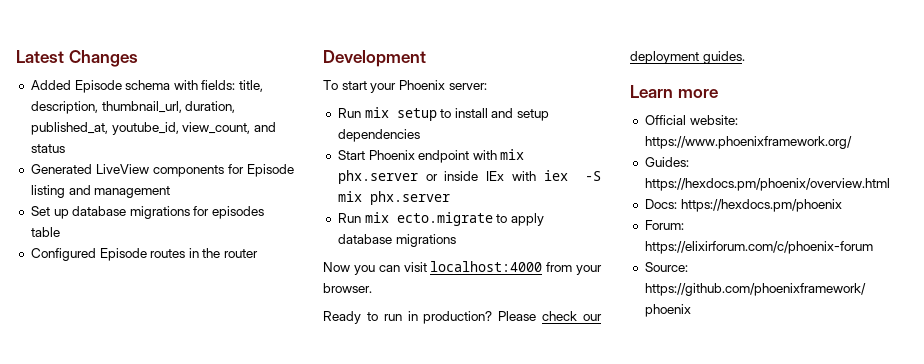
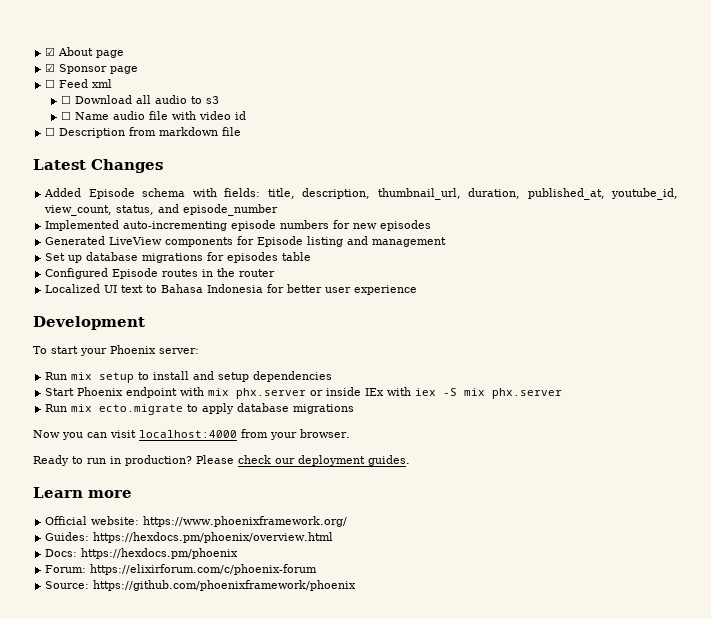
+ ☑ About page
+ ☑ Sponsor page
+ ☐ Feed xml
+ ☐ Download all audio to s3
+ ☐ Name audio file with video id
+ ☐ Description from markdown file
- Added Episode schema with fields: title, description, thumbnail_url, duration, published_at, youtube_id, view_count, and status
+ Added Episode schema with fields: title, description, thumbnail_url, duration, published_at, youtube_id, view_count, status, and episode_number
+ Implemented auto-incrementing episode numbers for new episodes
+ Localized UI text to Bahasa Indonesia for better user experience

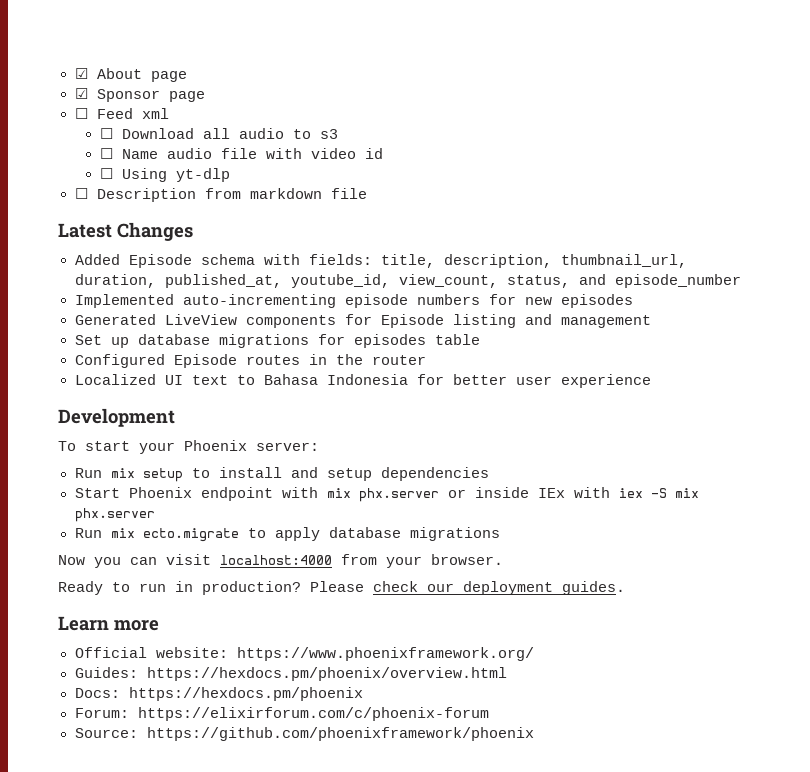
+ ☐ Using yt-dlp

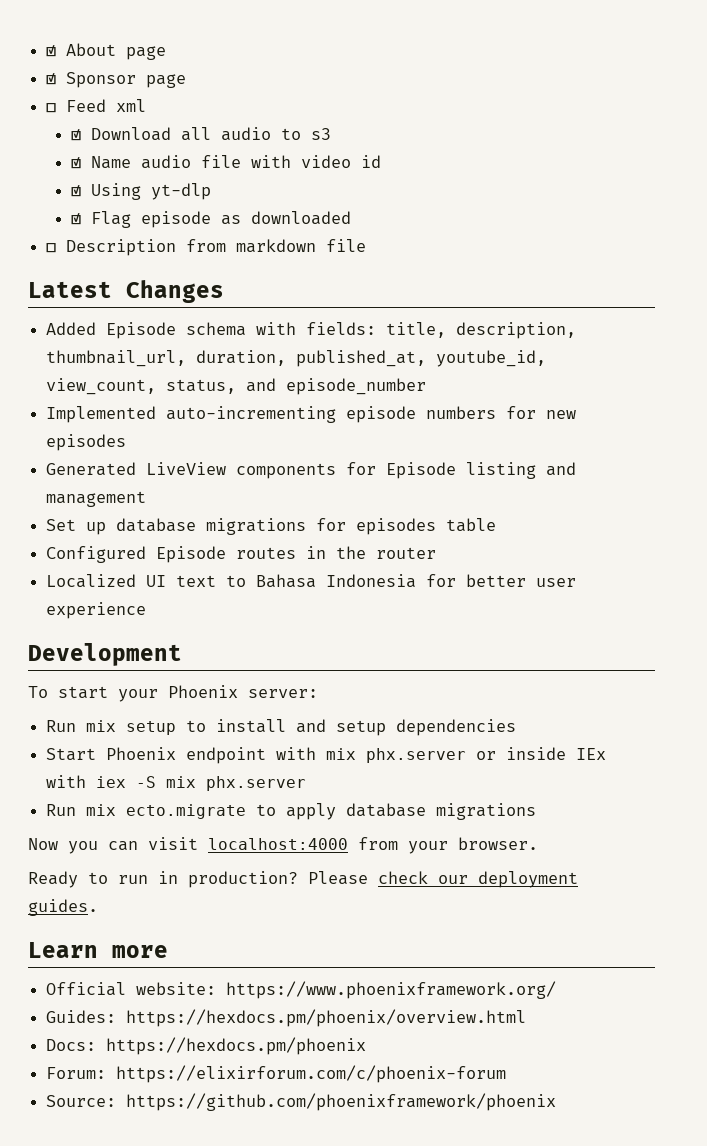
- ☐ Download all audio to s3
+ ☑ Download all audio to s3
- ☐ Name audio file with video id
+ ☑ Name audio file with video id
- ☐ Using yt-dlp
+ ☑ Using yt-dlp
+ ☑ Flag episode as downloaded

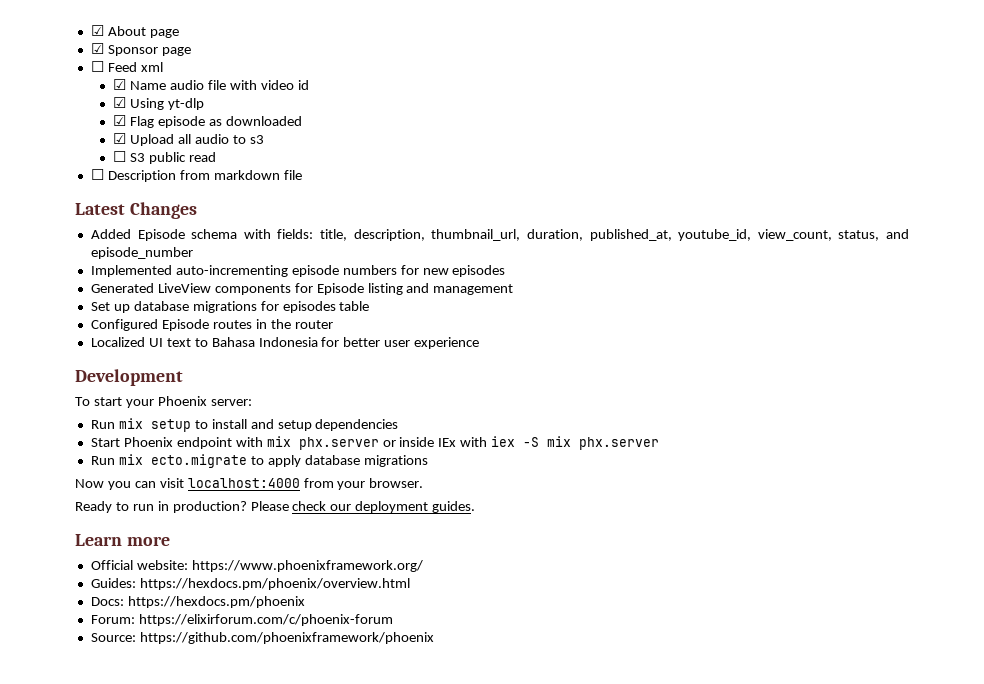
- ☑ Download all audio to s3
+ ☑ Upload all audio to s3
+ ☐ S3 public read

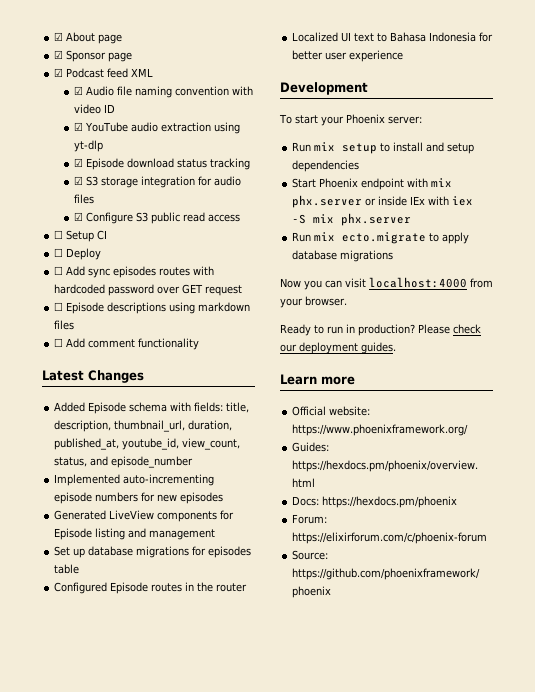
- ☐ Feed xml
- ☑ Name audio file with video id
- ☑ Using yt-dlp
- ☑ Flag episode as downloaded
- ☑ Upload all audio to s3
- ☐ S3 public read
- ☐ Description from markdown file
+ ☑ Podcast feed XML
+ ☑ Audio file naming convention with video ID
+ ☑ YouTube audio extraction using yt-dlp
+ ☑ Episode download status tracking
+ ☑ S3 storage integration for audio files
+ ☑ Configure S3 public read access
+ ☐ Setup CI
+ ☐ Deploy
+ ☐ Add sync episodes routes with hardcoded password over GET request
+ ☐ Episode descriptions using markdown files
+ ☐ Add comment functionality

